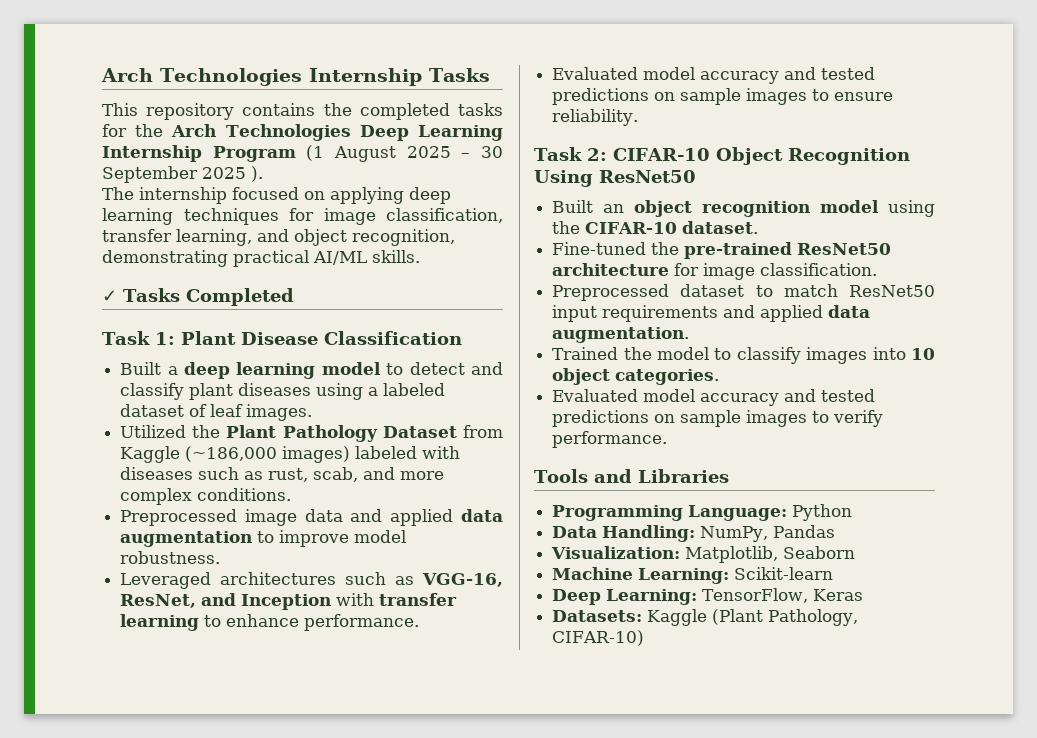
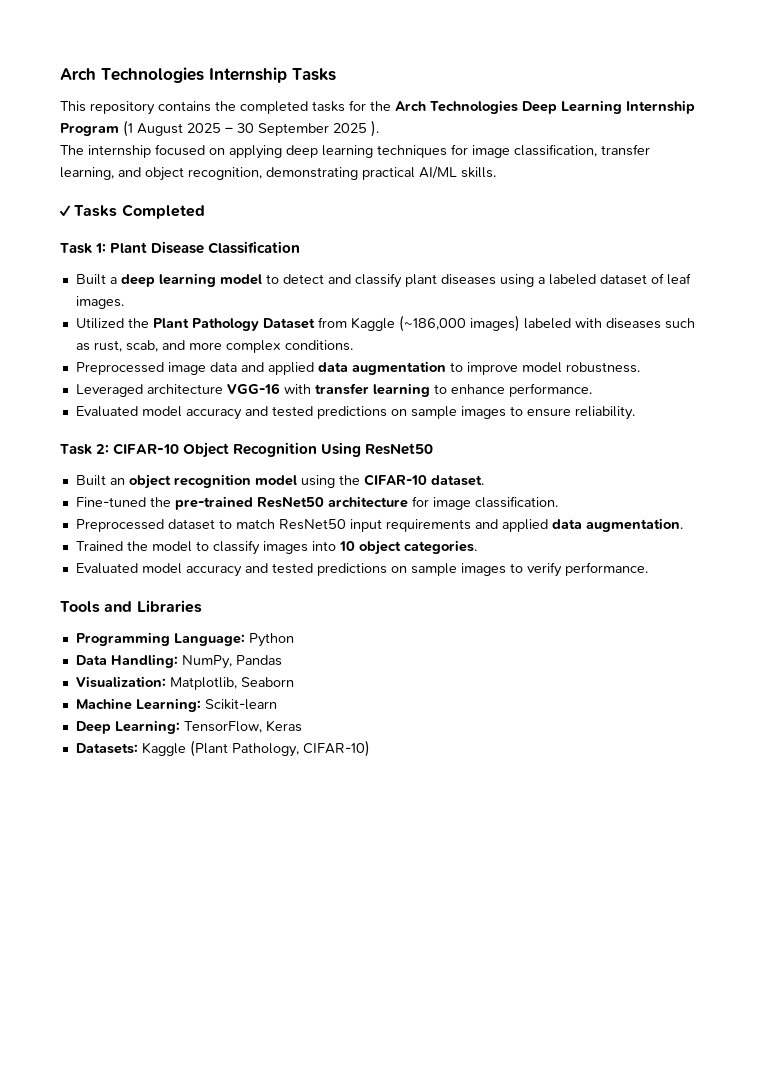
- Leveraged architectures such as VGG-16, ResNet, and Inception with transfer learning to enhance performance.
+ Leveraged architecture VGG-16 with transfer learning to enhance performance.

